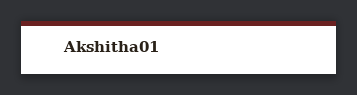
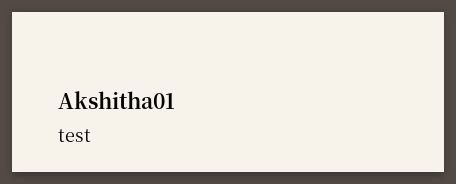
+ test

